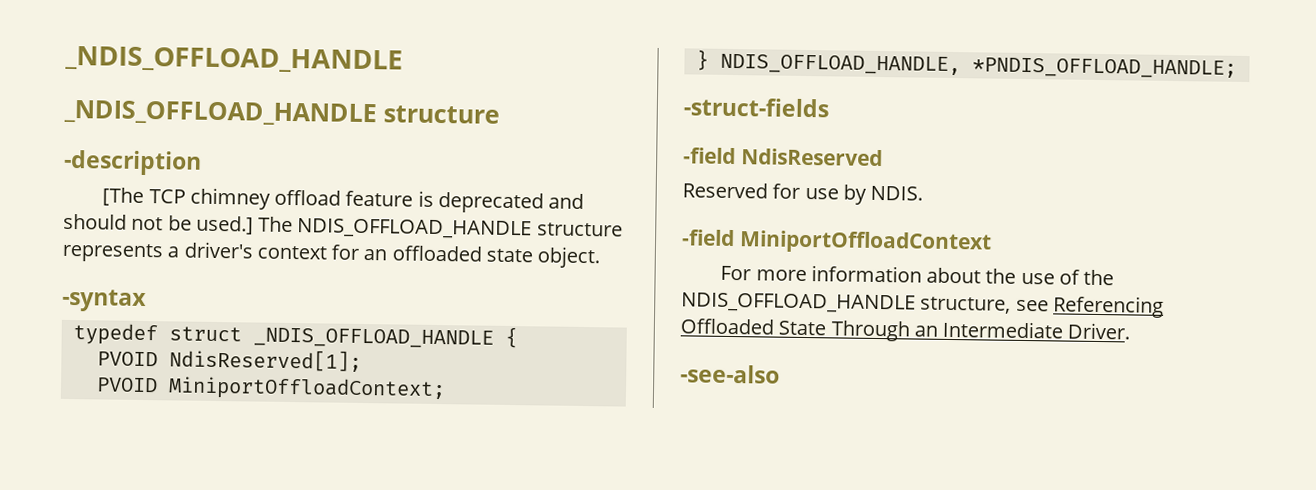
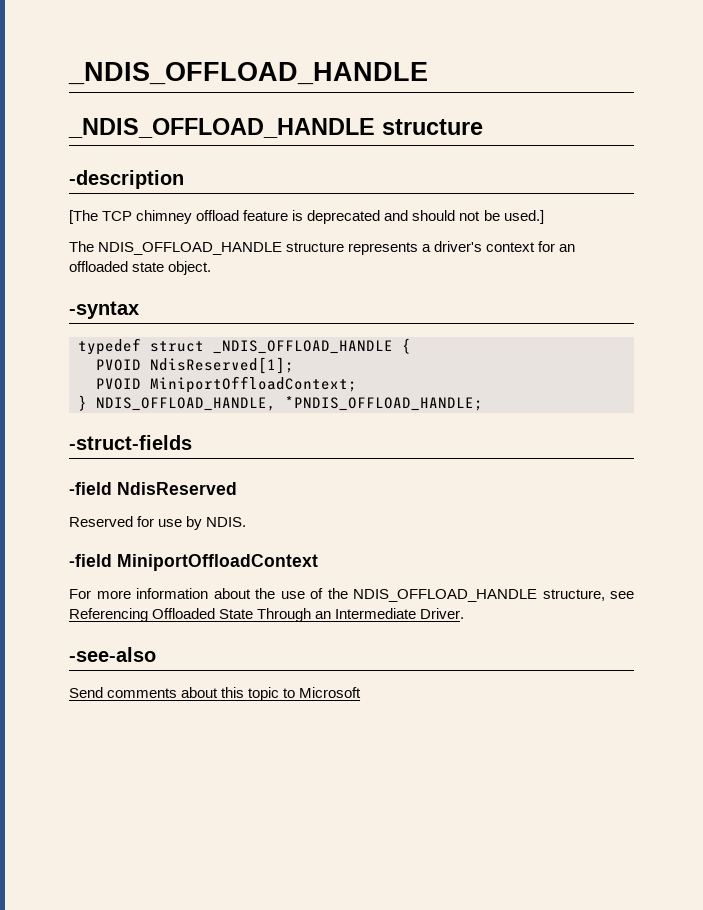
- [The TCP chimney offload feature is deprecated and should not be used.] The NDIS_OFFLOAD_HANDLE structure represents a driver's context for an offloaded state object.
+ [The TCP chimney offload feature is deprecated and should not be used.]
+ The NDIS_OFFLOAD_HANDLE structure represents a driver's context for an offloaded state object.
+ Send comments about this topic to Microsoft

